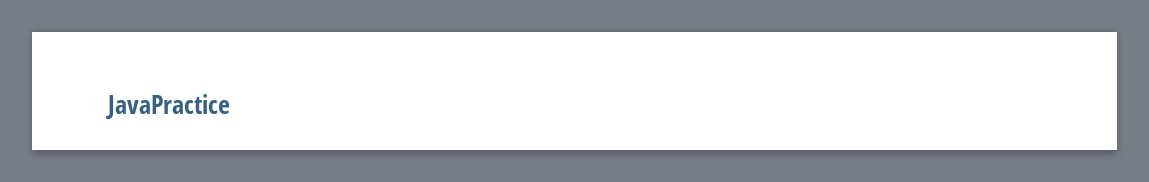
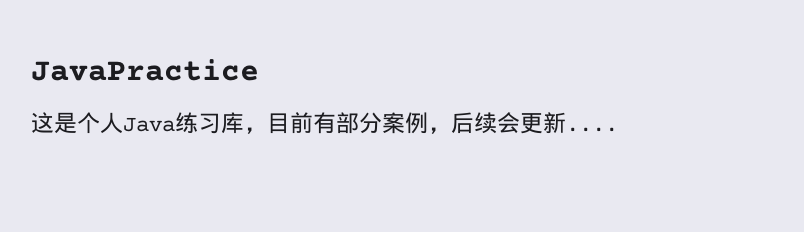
+ 这是个人Java练习库，目前有部分案例，后续会更新....

